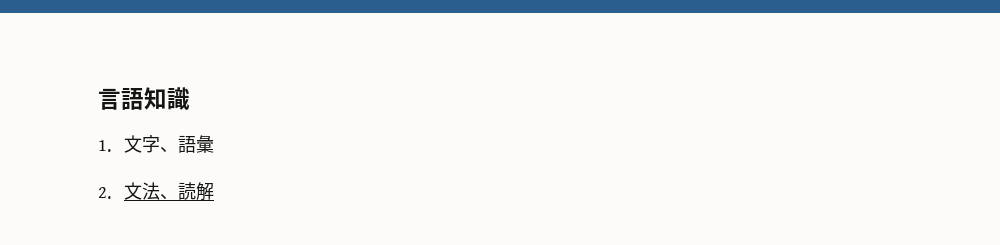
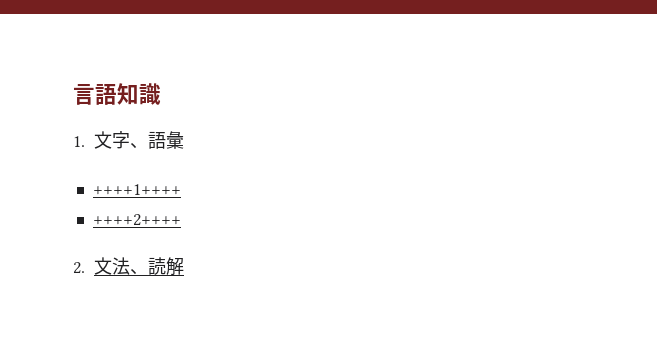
+ ++++1++++
+ ++++2++++

